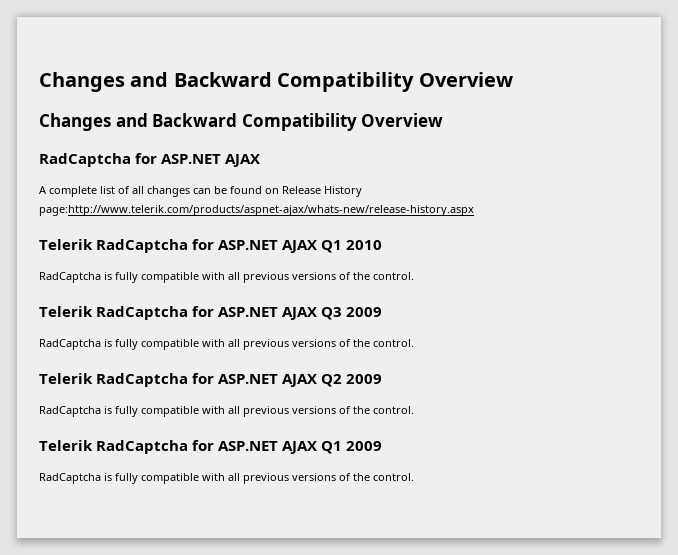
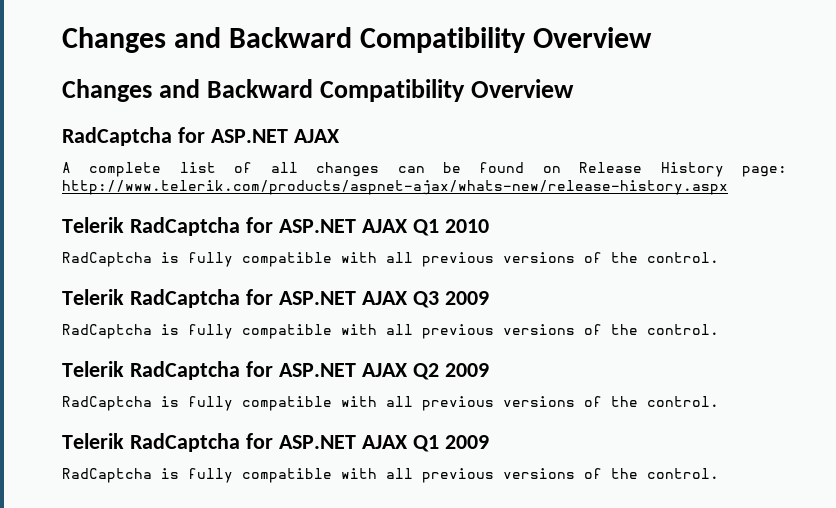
- A complete list of all changes can be found on Release History page:http://www.telerik.com/products/aspnet-ajax/whats-new/release-history.aspx
+ A complete list of all changes can be found on Release History page: http://www.telerik.com/products/aspnet-ajax/whats-new/release-history.aspx

